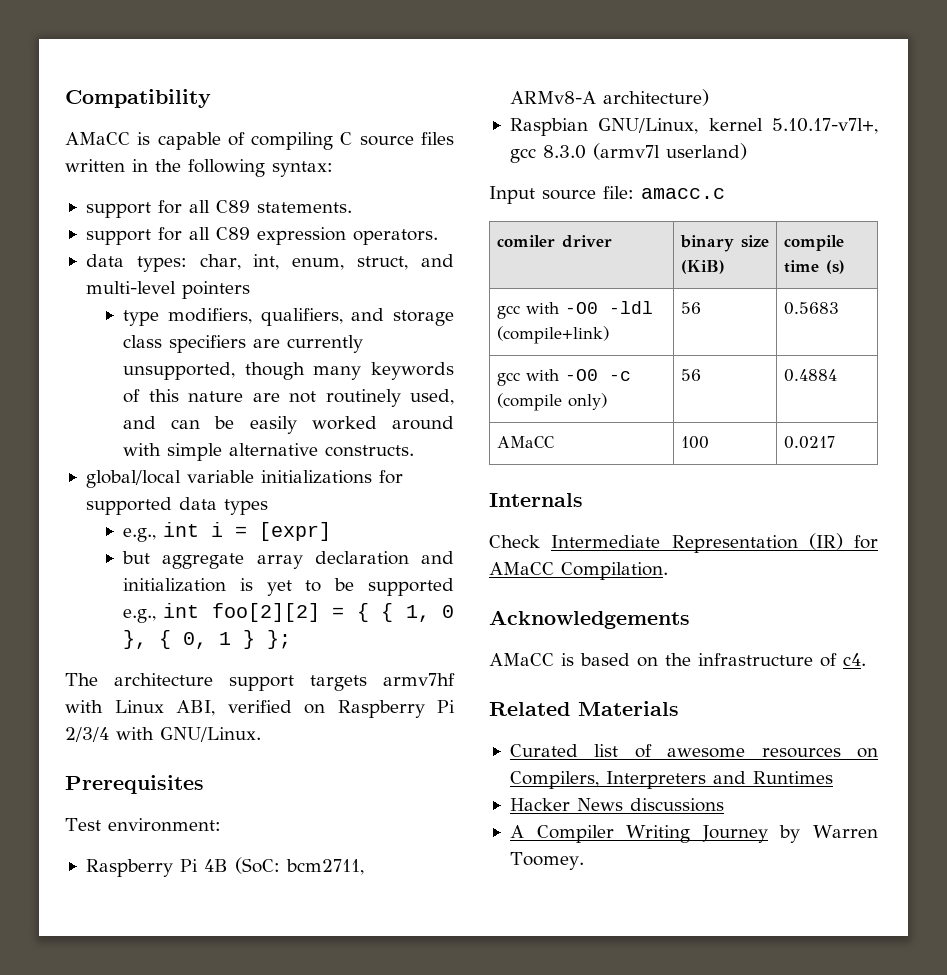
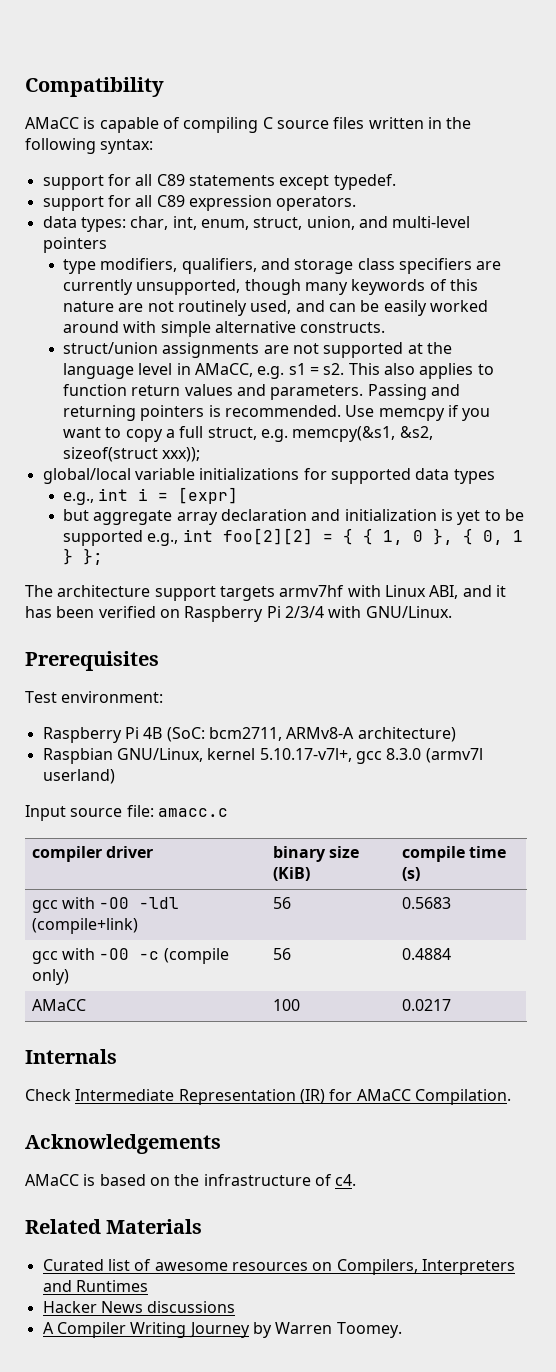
- support for all C89 statements.
+ support for all C89 statements except typedef.
- data types: char, int, enum, struct, and multi-level pointers
+ data types: char, int, enum, struct, union, and multi-level pointers
+ struct/union assignments are not supported at the language level in AMaCC, e.g. s1 = s2. This also applies to function return values and parameters. Passing and returning pointers is recommended. Use memcpy if you want to copy a full struct, e.g. memcpy(&s1, &s2, sizeof(struct xxx));
- The architecture support targets armv7hf with Linux ABI, verified on Raspberry Pi 2/3/4 with GNU/Linux.
+ The architecture support targets armv7hf with Linux ABI, and it has been verified on Raspberry Pi 2/3/4 with GNU/Linux.
- comiler driver | binary size (KiB) | compile time (s)
+ compiler driver | binary size (KiB) | compile time (s)

